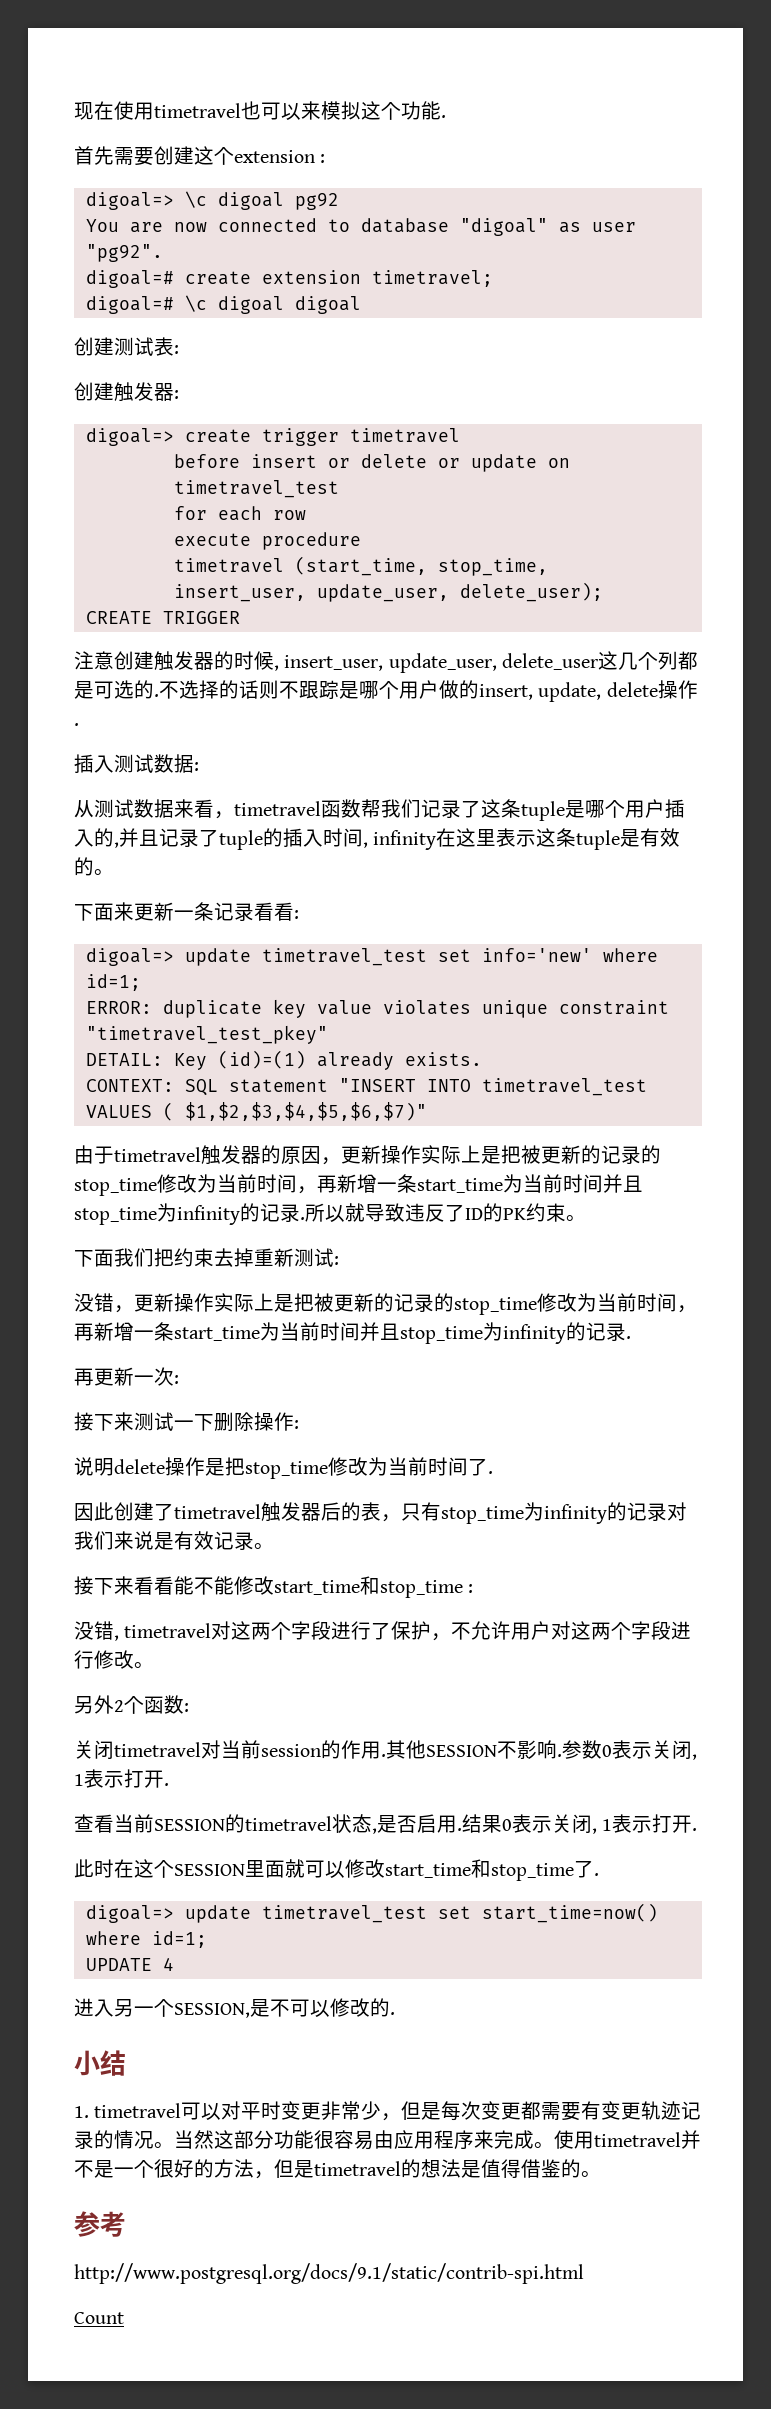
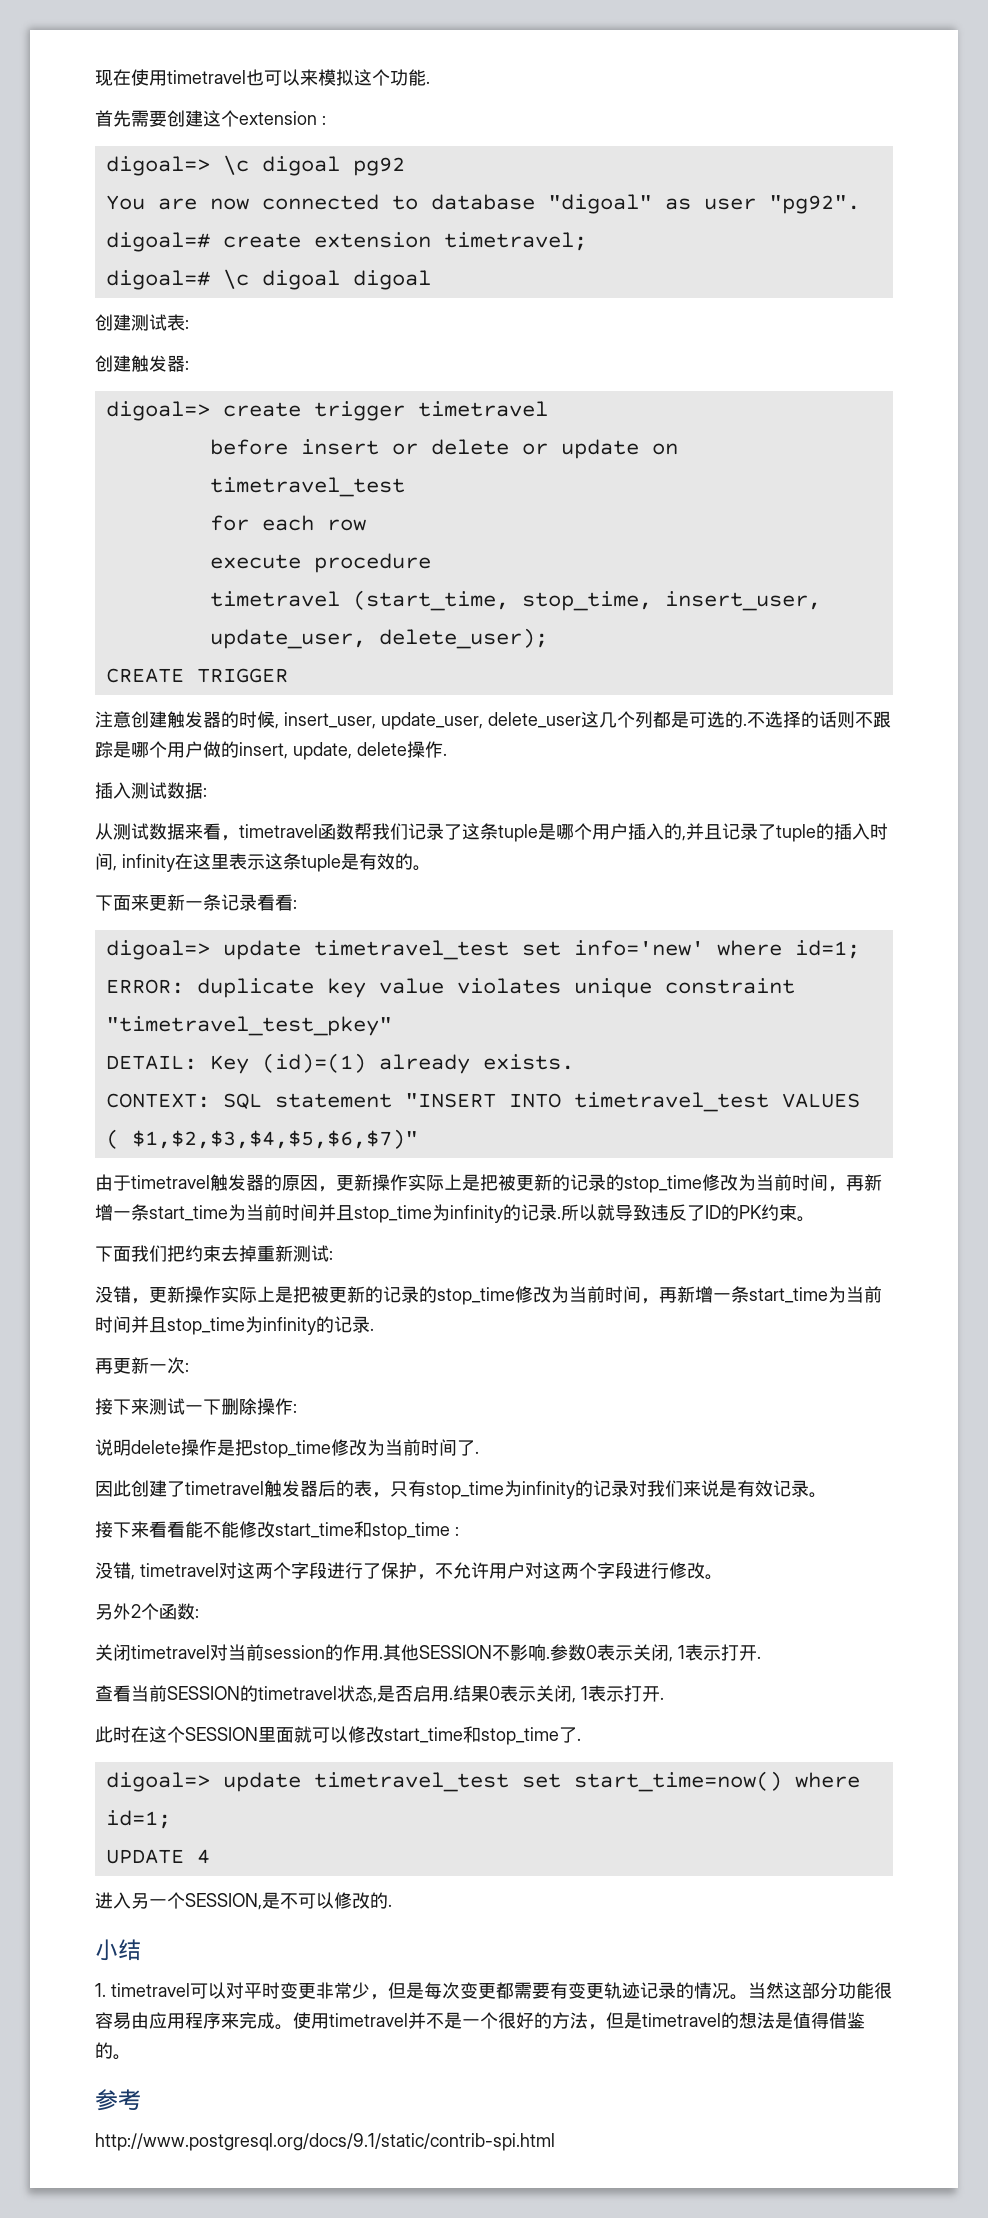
- Count

